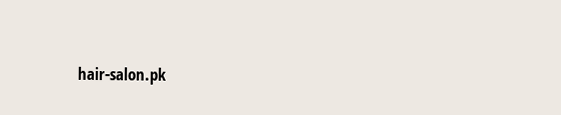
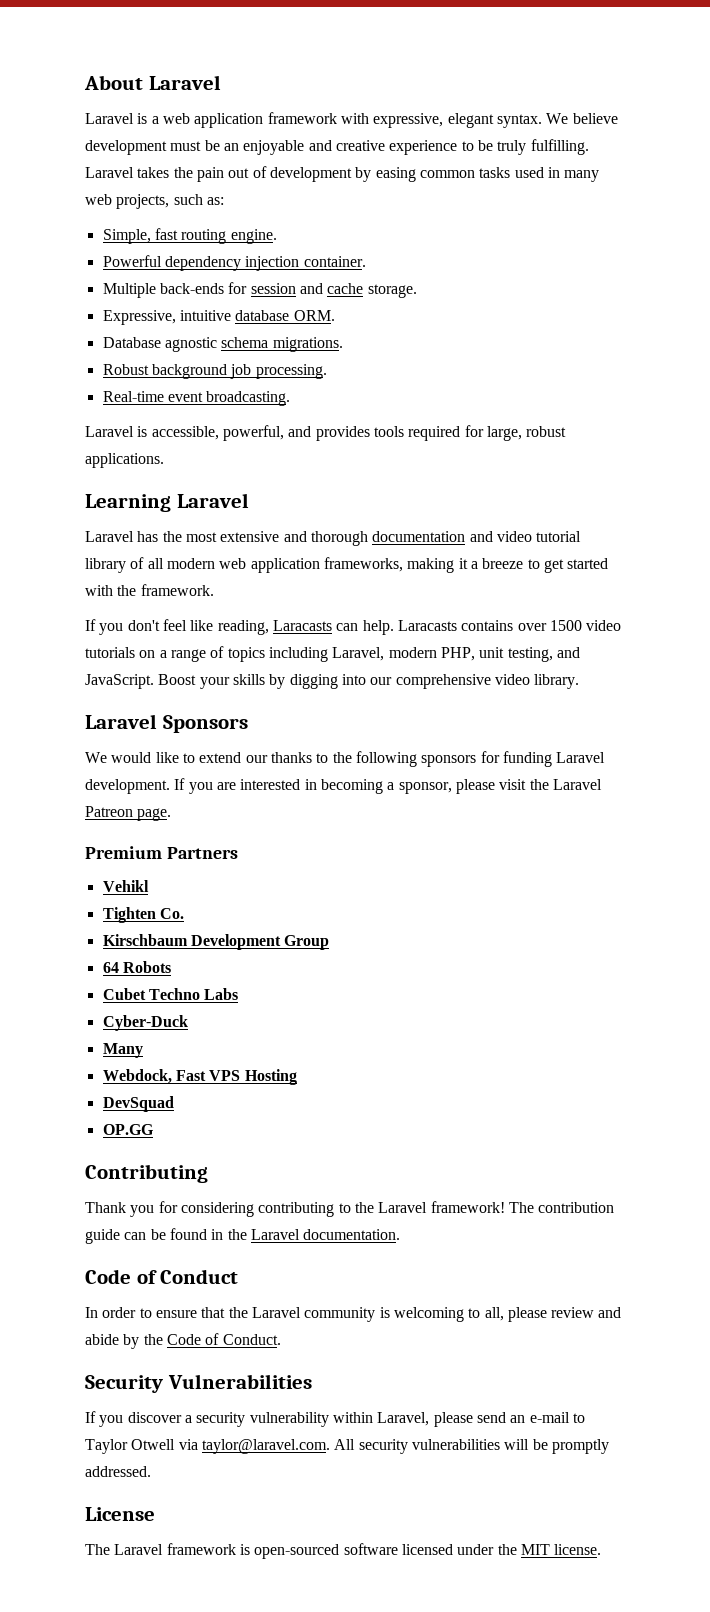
- hair-salon.pk
+ About Laravel
+ Laravel is a web application framework with expressive, elegant syntax. We believe development must be an enjoyable and creative experience to be truly fulfilling. Laravel takes the pain out of development by easing common tasks used in many web projects, such as:
+ Simple, fast routing engine.
+ Powerful dependency injection container.
+ Multiple back-ends for session and cache storage.
+ Expressive, intuitive database ORM.
+ Database agnostic schema migrations.
+ Robust background job processing.
+ Real-time event broadcasting.
+ Laravel is accessible, powerful, and provides tools required for large, robust applications.
+ Learning Laravel
+ Laravel has the most extensive and thorough documentation and video tutorial library of all modern web application frameworks, making it a breeze to get started with the framework.
+ If you don't feel like reading, Laracasts can help. Laracasts contains over 1500 video tutorials on a range of topics including Laravel, modern PHP, unit testing, and JavaScript. Boost your skills by digging into our comprehensive video library.
+ Laravel Sponsors
+ We would like to extend our thanks to the following sponsors for funding Laravel development. If you are interested in becoming a sponsor, please visit the Laravel Patreon page.
+ Premium Partners
+ Vehikl
+ Tighten Co.
+ Kirschbaum Development Group
+ 64 Robots
+ Cubet Techno Labs
+ Cyber-Duck
+ Many
+ Webdock, Fast VPS Hosting
+ DevSquad
+ OP.GG
+ Contributing
+ Thank you for considering contributing to the Laravel framework! The contribution guide can be found in the Laravel documentation.
+ Code of Conduct
+ In order to ensure that the Laravel community is welcoming to all, please review and abide by the Code of Conduct.
+ Security Vulnerabilities
+ If you discover a security vulnerability within Laravel, please send an e-mail to Taylor Otwell via taylor@laravel.com. All security vulnerabilities will be promptly addressed.
+ License
+ The Laravel framework is open-sourced software licensed under the MIT license.

